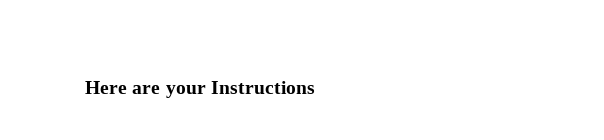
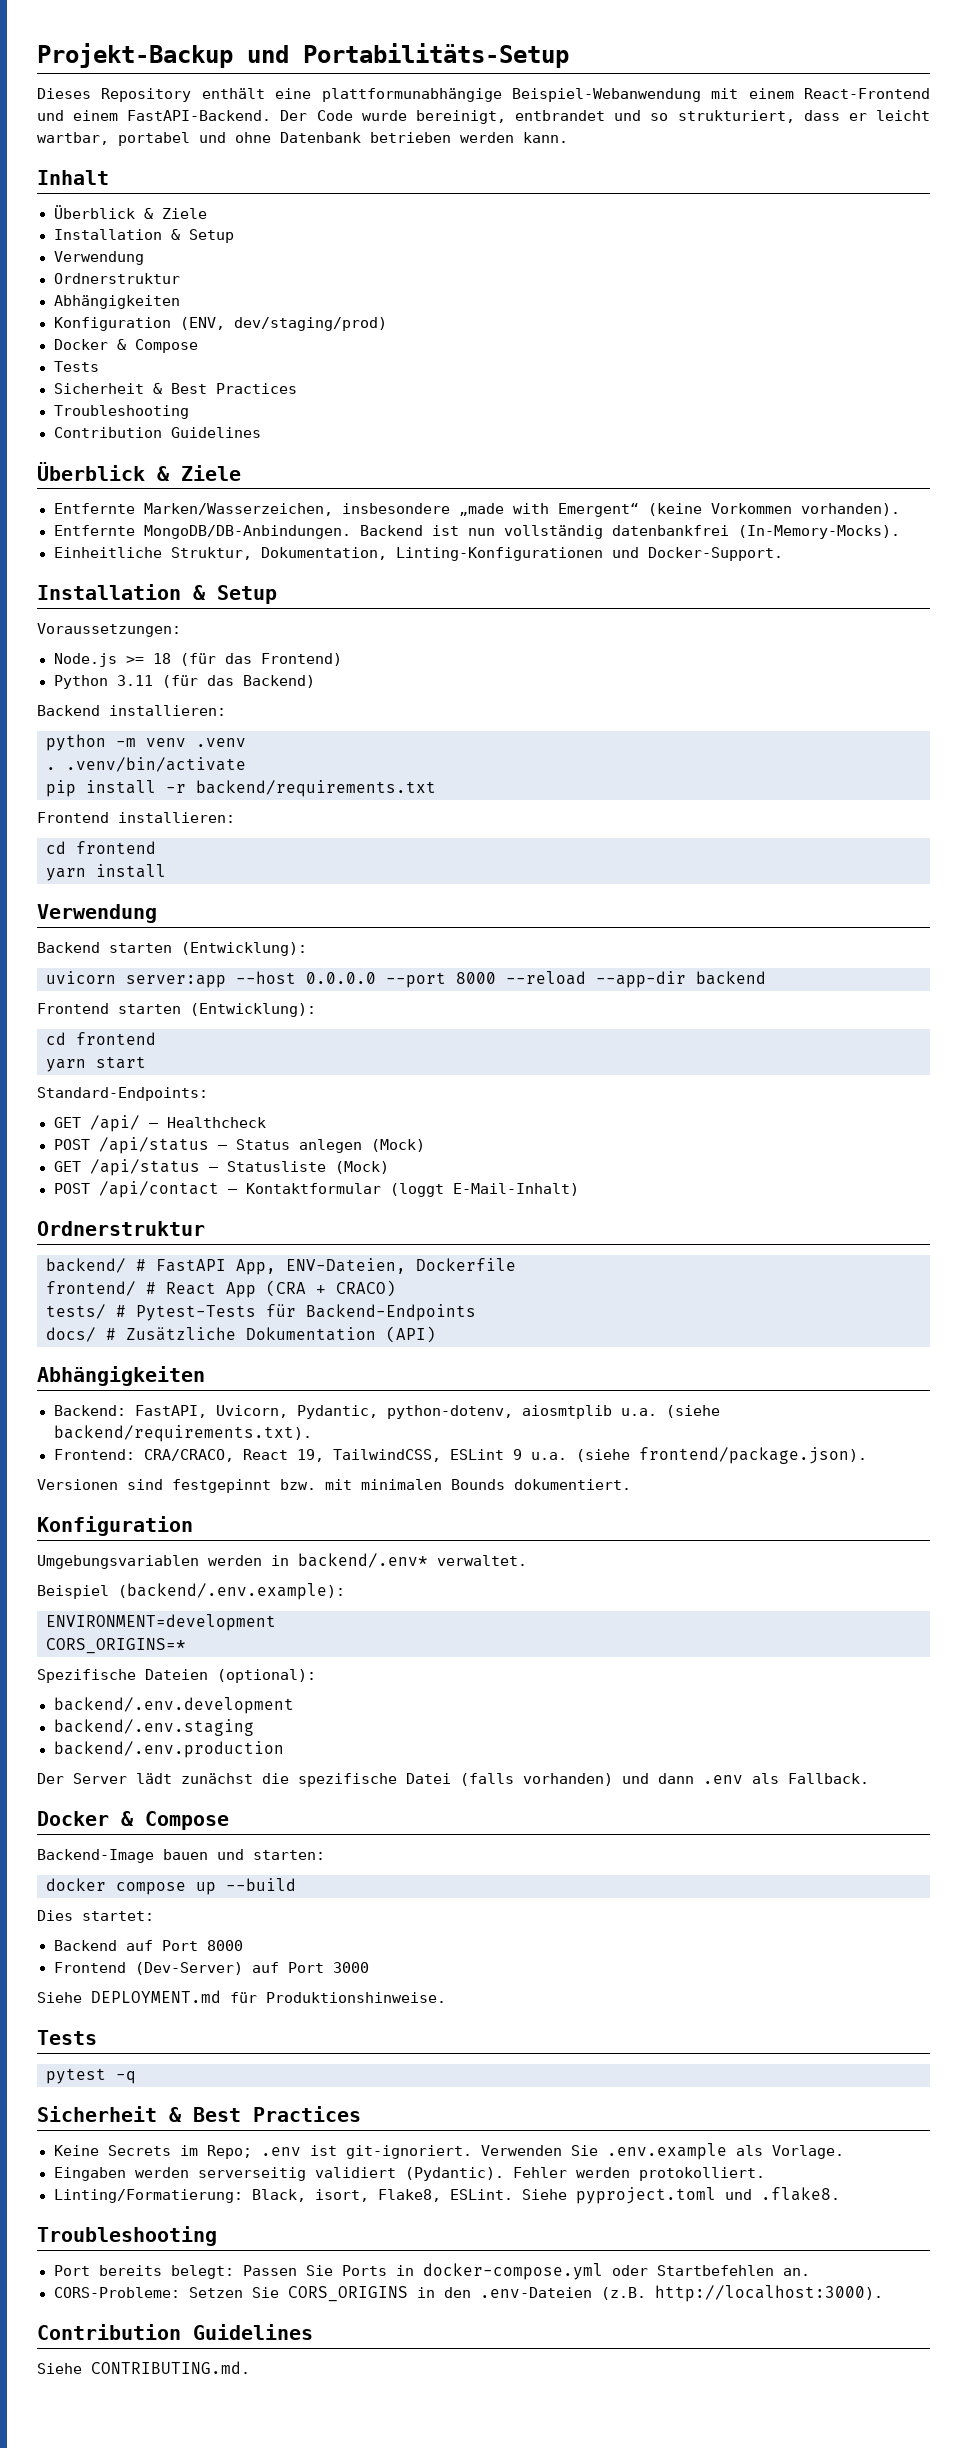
- Here are your Instructions
+ Projekt-Backup und Portabilitäts-Setup
+ Dieses Repository enthält eine plattformunabhängige Beispiel-Webanwendung mit einem React-Frontend und einem FastAPI-Backend. Der Code wurde bereinigt, entbrandet und so strukturiert, dass er leicht wartbar, portabel und ohne Datenbank betrieben werden kann.
+ Inhalt
+ Überblick & Ziele
+ Installation & Setup
+ Verwendung
+ Ordnerstruktur
+ Abhängigkeiten
+ Konfiguration (ENV, dev/staging/prod)
+ Docker & Compose
+ Tests
+ Sicherheit & Best Practices
+ Troubleshooting
+ Contribution Guidelines
+ Überblick & Ziele
+ Entfernte Marken/Wasserzeichen, insbesondere „made with Emergent“ (keine Vorkommen vorhanden).
+ Entfernte MongoDB/DB-Anbindungen. Backend ist nun vollständig datenbankfrei (In-Memory-Mocks).
+ Einheitliche Struktur, Dokumentation, Linting-Konfigurationen und Docker-Support.
+ Installation & Setup
+ Voraussetzungen:
+ Node.js >= 18 (für das Frontend)
+ Python 3.11 (für das Backend)
+ Backend installieren:
+ python -m venv .venv
+ . .venv/bin/activate
+ pip install -r backend/requirements.txt
+ Frontend installieren:
+ cd frontend
+ yarn install
+ Verwendung
+ Backend starten (Entwicklung):
+ uvicorn server:app --host 0.0.0.0 --port 8000 --reload --app-dir backend
+ Frontend starten (Entwicklung):
+ cd frontend
+ yarn start
+ Standard-Endpoints:
+ GET /api/ – Healthcheck
+ POST /api/status – Status anlegen (Mock)
+ GET /api/status – Statusliste (Mock)
+ POST /api/contact – Kontaktformular (loggt E-Mail-Inhalt)
+ Ordnerstruktur
+ backend/ # FastAPI App, ENV-Dateien, Dockerfile
+ frontend/ # React App (CRA + CRACO)
+ tests/ # Pytest-Tests für Backend-Endpoints
+ docs/ # Zusätzliche Dokumentation (API)
+ Abhängigkeiten
+ Backend: FastAPI, Uvicorn, Pydantic, python-dotenv, aiosmtplib u.a. (siehe backend/requirements.txt).
+ Frontend: CRA/CRACO, React 19, TailwindCSS, ESLint 9 u.a. (siehe frontend/package.json).
+ Versionen sind festgepinnt bzw. mit minimalen Bounds dokumentiert.
+ Konfiguration
+ Umgebungsvariablen werden in backend/.env* verwaltet.
+ Beispiel (backend/.env.example):
+ ENVIRONMENT=development
+ CORS_ORIGINS=*
+ Spezifische Dateien (optional):
+ backend/.env.development
+ backend/.env.staging
+ backend/.env.production
+ Der Server lädt zunächst die spezifische Datei (falls vorhanden) und dann .env als Fallback.
+ Docker & Compose
+ Backend-Image bauen und starten:
+ docker compose up --build
+ Dies startet:
+ Backend auf Port 8000
+ Frontend (Dev-Server) auf Port 3000
+ Siehe DEPLOYMENT.md für Produktionshinweise.
+ Tests
+ pytest -q
+ Sicherheit & Best Practices
+ Keine Secrets im Repo; .env ist git-ignoriert. Verwenden Sie .env.example als Vorlage.
+ Eingaben werden serverseitig validiert (Pydantic). Fehler werden protokolliert.
+ Linting/Formatierung: Black, isort, Flake8, ESLint. Siehe pyproject.toml und .flake8.
+ Troubleshooting
+ Port bereits belegt: Passen Sie Ports in docker-compose.yml oder Startbefehlen an.
+ CORS-Probleme: Setzen Sie CORS_ORIGINS in den .env-Dateien (z.B. http://localhost:3000).
+ Contribution Guidelines
+ Siehe CONTRIBUTING.md.

